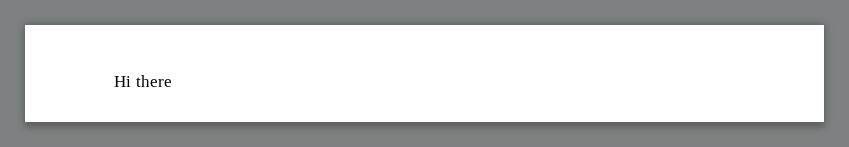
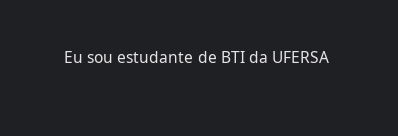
- Hi there
+ Eu sou estudante de BTI da UFERSA

